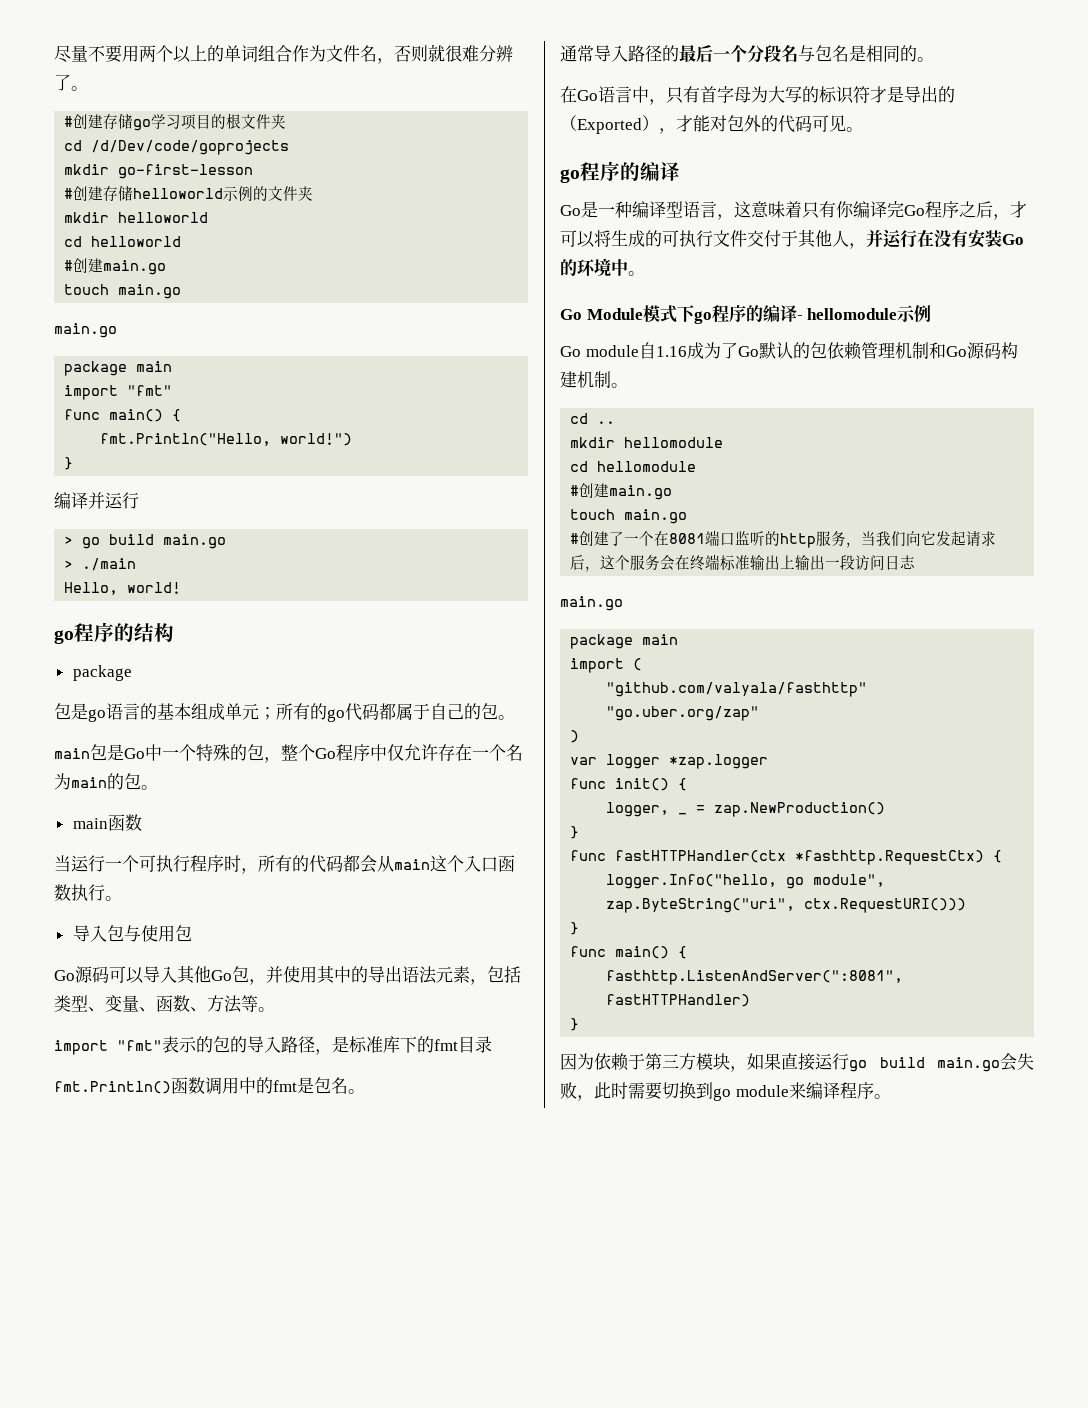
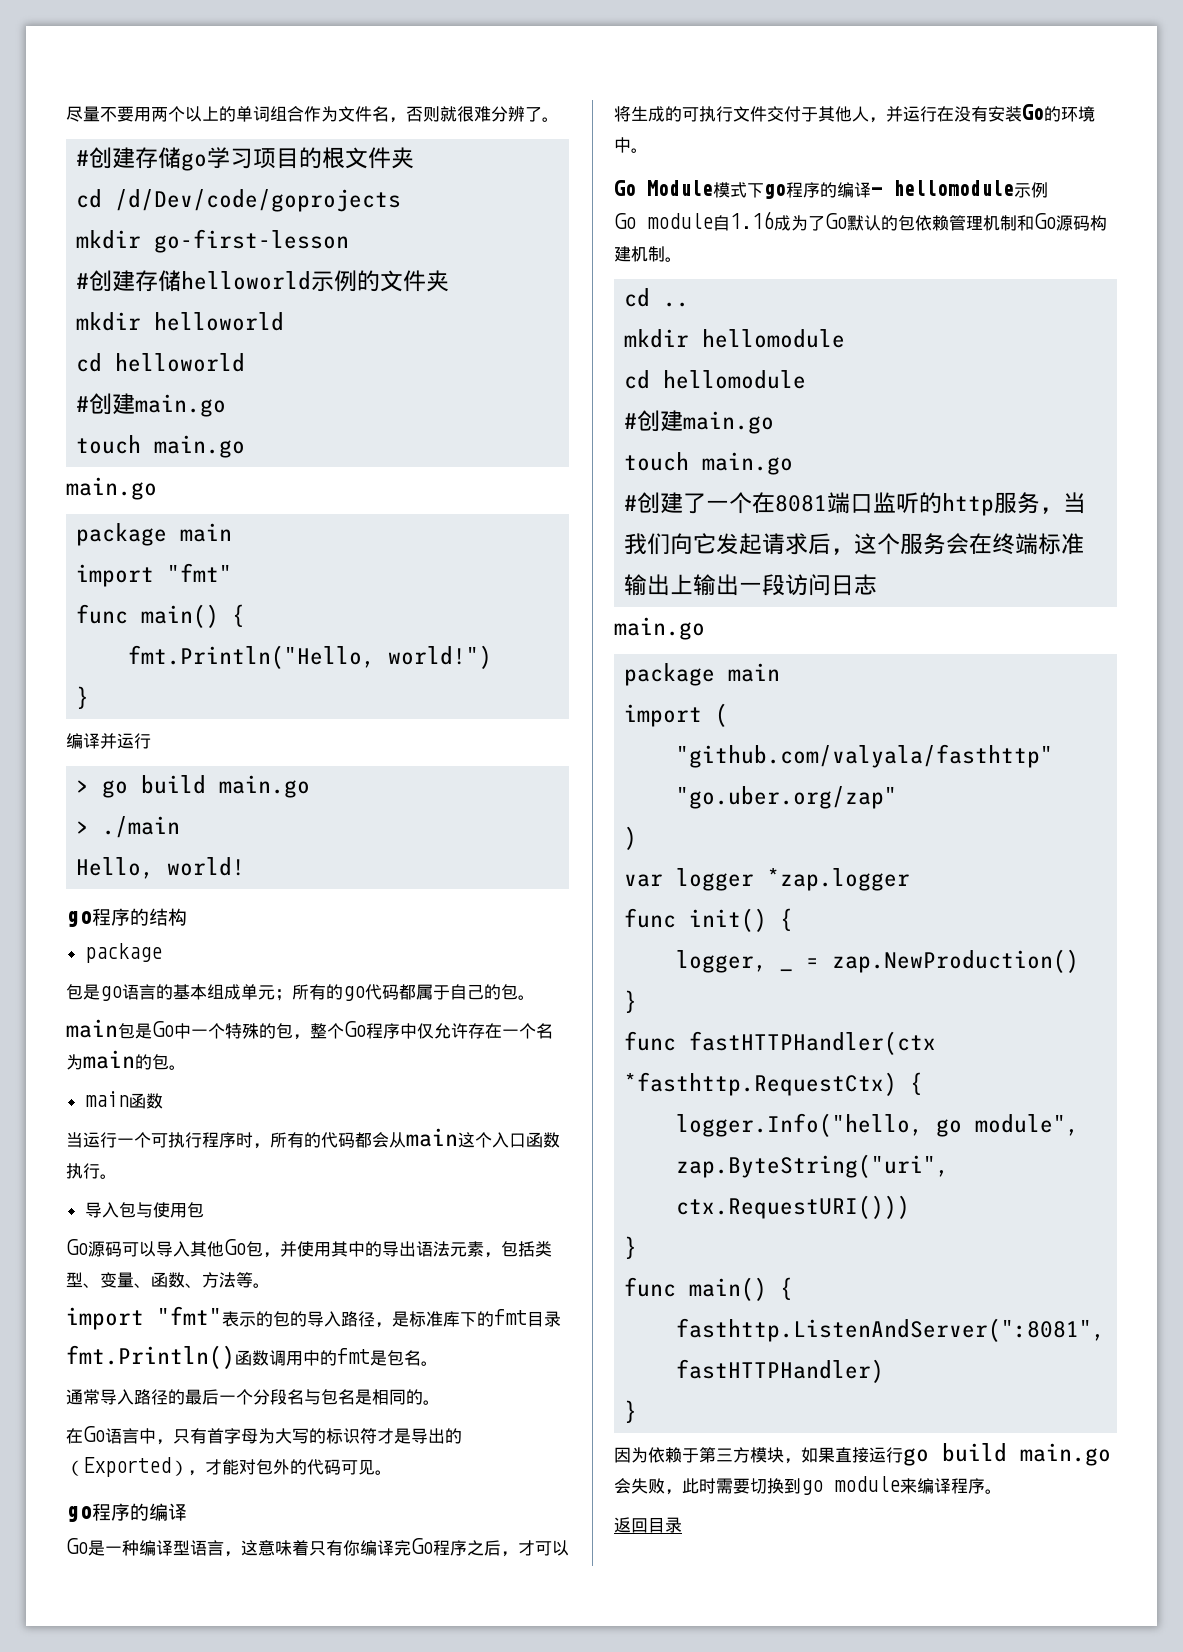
+ 返回目录

